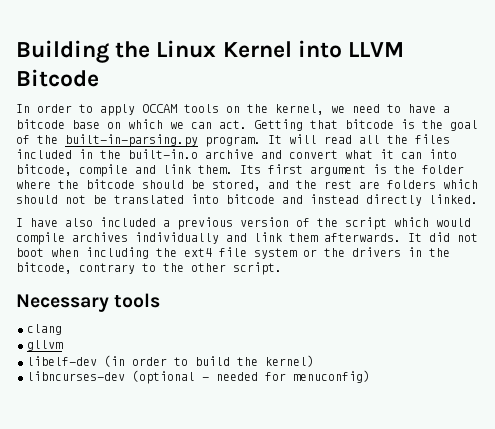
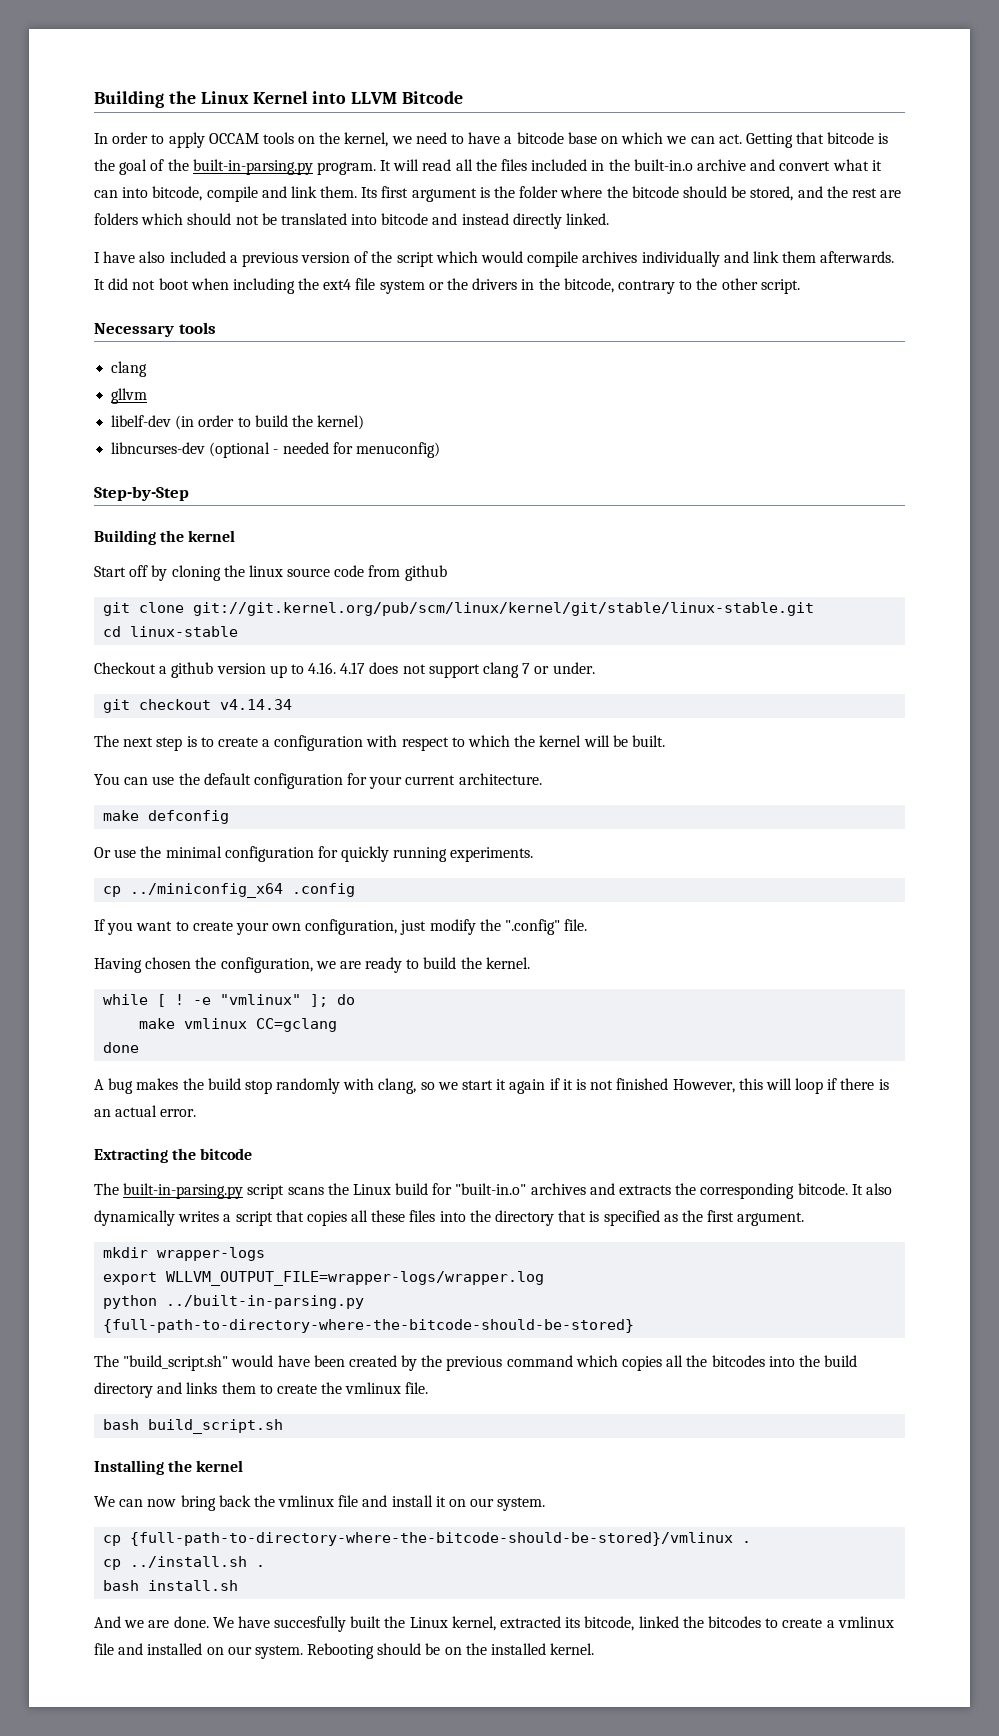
+ Step-by-Step
+ Building the kernel
+ Start off by cloning the linux source code from github
+ git clone git://git.kernel.org/pub/scm/linux/kernel/git/stable/linux-stable.git
+ cd linux-stable
+ Checkout a github version up to 4.16. 4.17 does not support clang 7 or under.
+ git checkout v4.14.34
+ The next step is to create a configuration with respect to which the kernel will be built.
+ You can use the default configuration for your current architecture.
+ make defconfig
+ Or use the minimal configuration for quickly running experiments.
+ cp ../miniconfig_x64 .config
+ If you want to create your own configuration, just modify the ".config" file.
+ Having chosen the configuration, we are ready to build the kernel.
+ while [ ! -e "vmlinux" ]; do
+ make vmlinux CC=gclang
+ done
+ A bug makes the build stop randomly with clang, so we start it again if it is not finished However, this will loop if there is an actual error.
+ Extracting the bitcode
+ The built-in-parsing.py script scans the Linux build for "built-in.o" archives and extracts the corresponding bitcode. It also dynamically writes a script that copies all these files into the directory that is specified as the first argument.
+ mkdir wrapper-logs
+ export WLLVM_OUTPUT_FILE=wrapper-logs/wrapper.log
+ python ../built-in-parsing.py {full-path-to-directory-where-the-bitcode-should-be-stored}
+ The "build_script.sh" would have been created by the previous command which copies all the bitcodes into the build directory and links them to create the vmlinux file.
+ bash build_script.sh
+ Installing the kernel
+ We can now bring back the vmlinux file and install it on our system.
+ cp {full-path-to-directory-where-the-bitcode-should-be-stored}/vmlinux .
+ cp ../install.sh .
+ bash install.sh
+ And we are done. We have succesfully built the Linux kernel, extracted its bitcode, linked the bitcodes to create a vmlinux file and installed on our system. Rebooting should be on the installed kernel.

